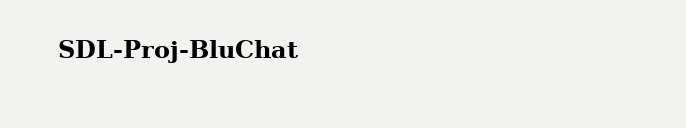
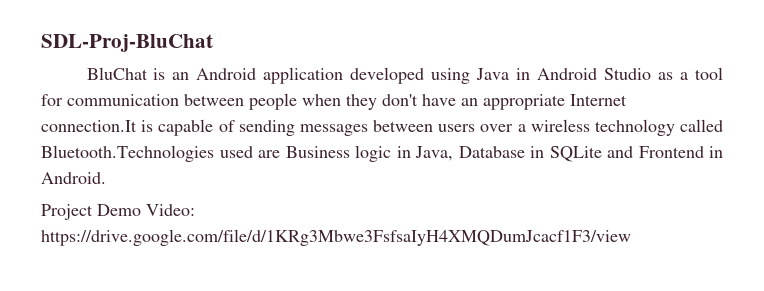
+ BluChat is an Android application developed using Java in Android Studio as a tool for communication between people when they don't have an appropriate Internet connection.It is capable of sending messages between users over a wireless technology called Bluetooth.Technologies used are Business logic in Java, Database in SQLite and Frontend in Android.
+ Project Demo Video: https://drive.google.com/file/d/1KRg3Mbwe3FsfsaIyH4XMQDumJcacf1F3/view

